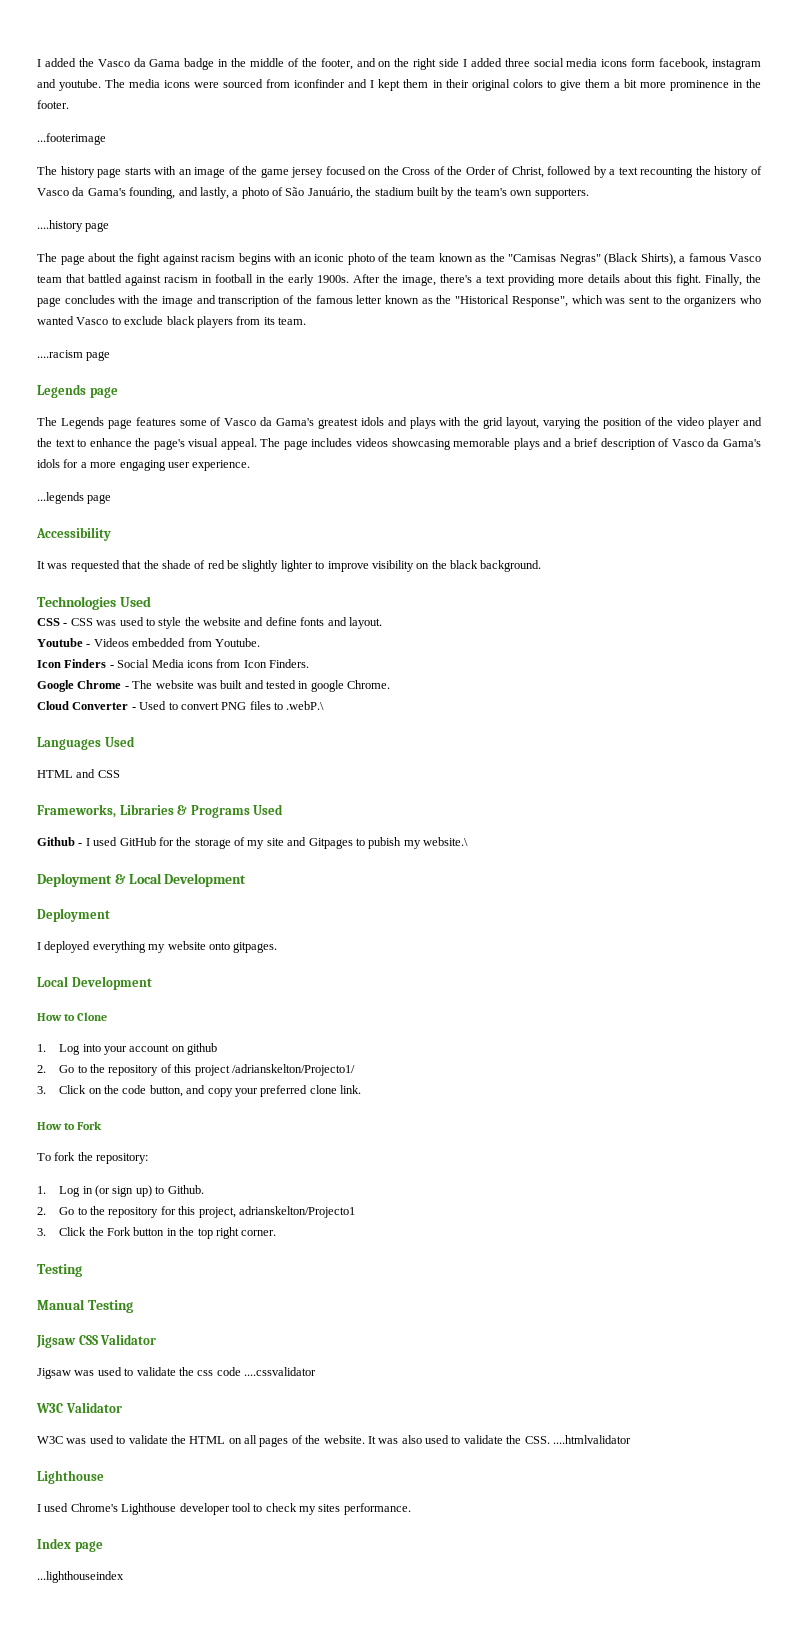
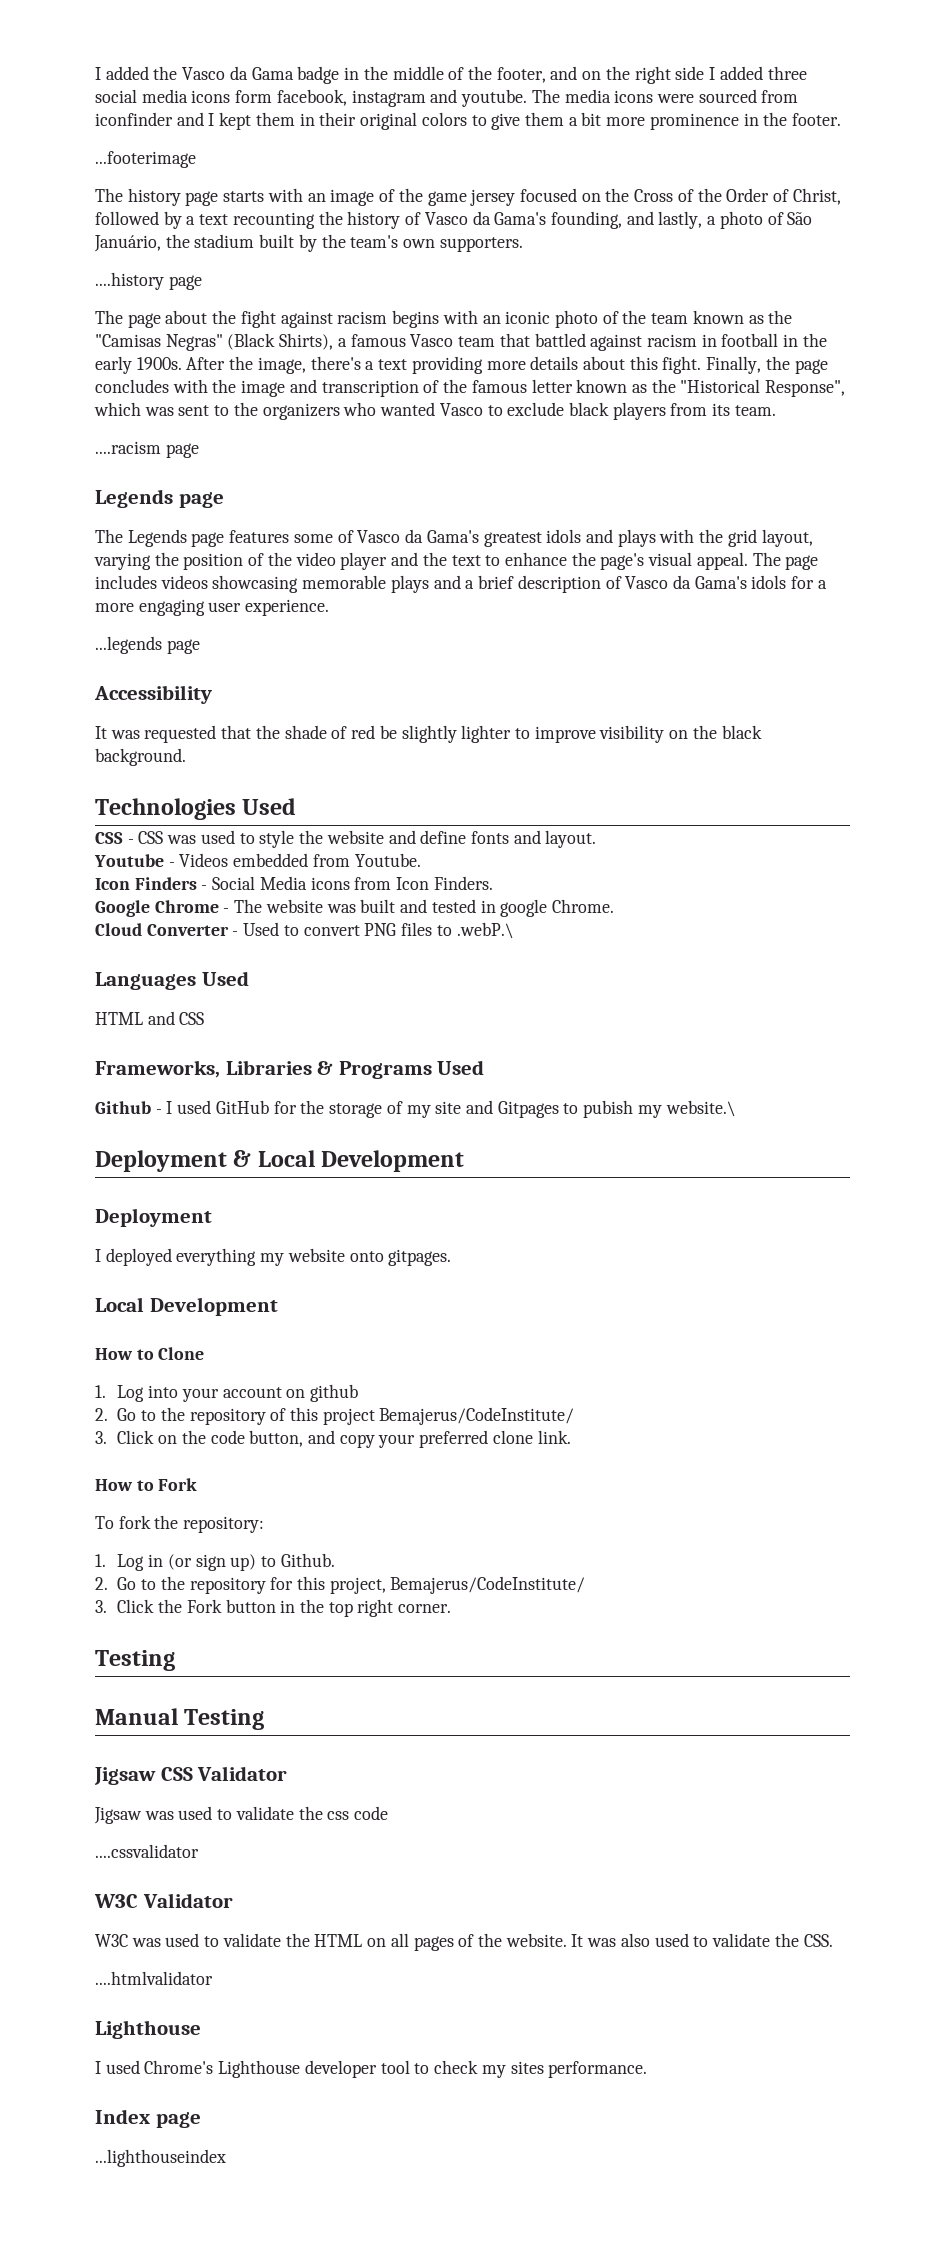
- 2. Go to the repository of this project /adrianskelton/Projecto1/
+ 2. Go to the repository of this project Bemajerus/CodeInstitute/
- 2. Go to the repository for this project, adrianskelton/Projecto1
+ 2. Go to the repository for this project, Bemajerus/CodeInstitute/
- Jigsaw was used to validate the css code ....cssvalidator
+ Jigsaw was used to validate the css code
+ ....cssvalidator
- It was also used to validate the CSS. ....htmlvalidator
+ It was also used to validate the CSS.
+ ....htmlvalidator

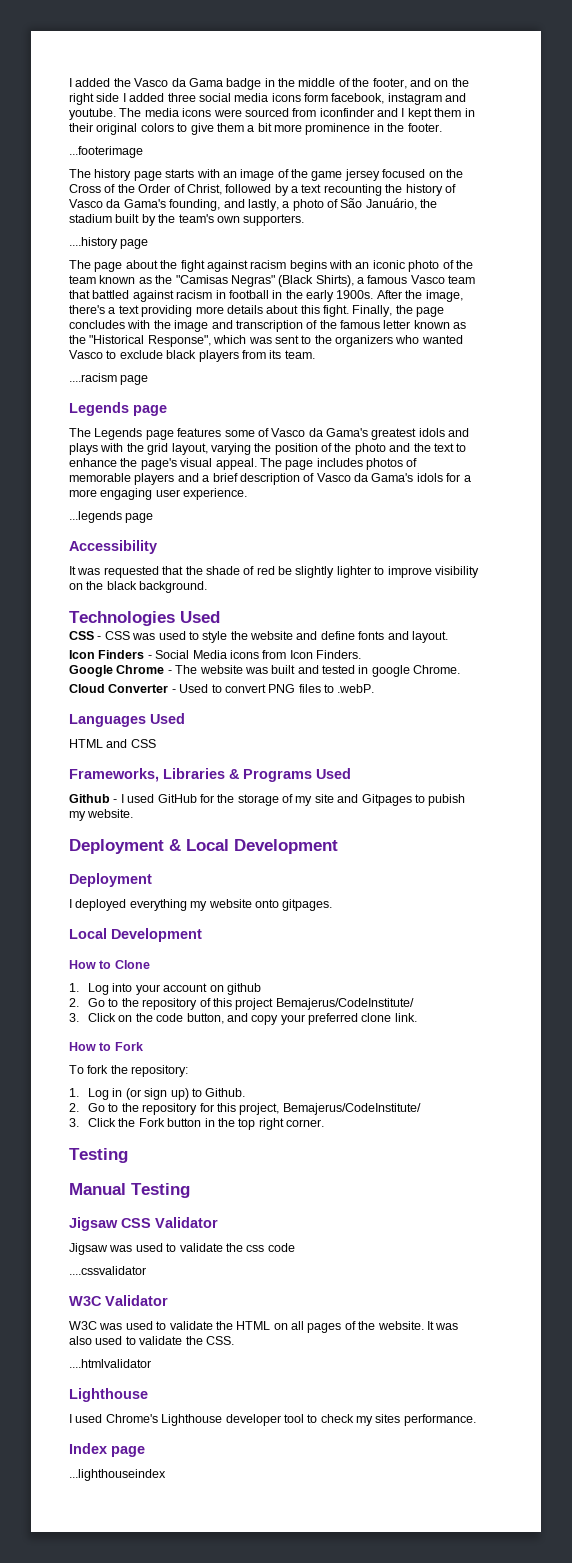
- The Legends page features some of Vasco da Gama's greatest idols and plays with the grid layout, varying the position of the video player and the text to enhance the page's visual appeal.
+ The Legends page features some of Vasco da Gama's greatest idols and plays with the grid layout, varying the position of the photo and the text to enhance the page's visual appeal.
- The page includes videos showcasing memorable plays and a brief description of Vasco da Gama's idols for a more engaging user experience.
+ The page includes photos of memorable players and a brief description of Vasco da Gama's idols for a more engaging user experience.
- Youtube - Videos embedded from Youtube.
- Cloud Converter - Used to convert PNG files to .webP.\
+ Cloud Converter - Used to convert PNG files to .webP.
- Github - I used GitHub for the storage of my site and Gitpages to pubish my website.\
+ Github - I used GitHub for the storage of my site and Gitpages to pubish my website.

